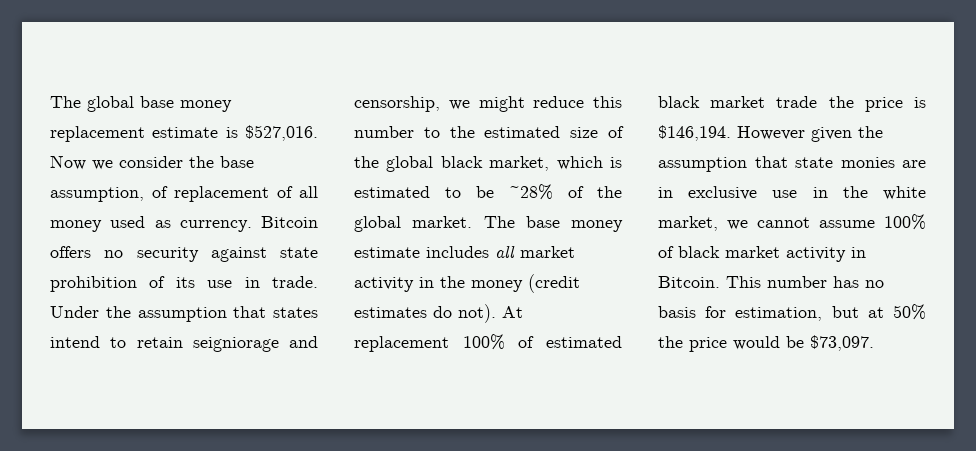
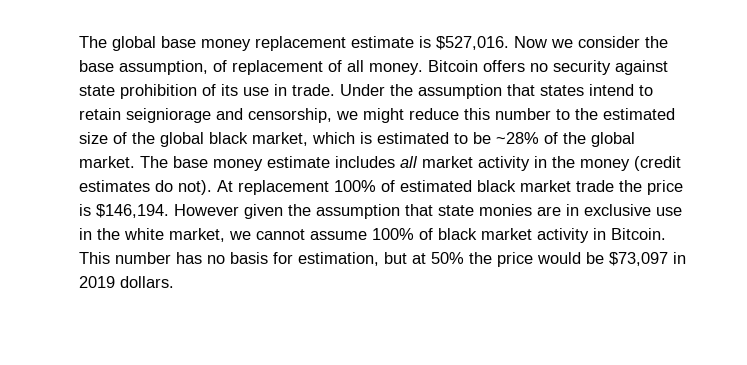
- Now we consider the base assumption, of replacement of all money used as currency.
+ Now we consider the base assumption, of replacement of all money.
- This number has no basis for estimation, but at 50% the price would be $73,097.
+ This number has no basis for estimation, but at 50% the price would be $73,097 in 2019 dollars.

